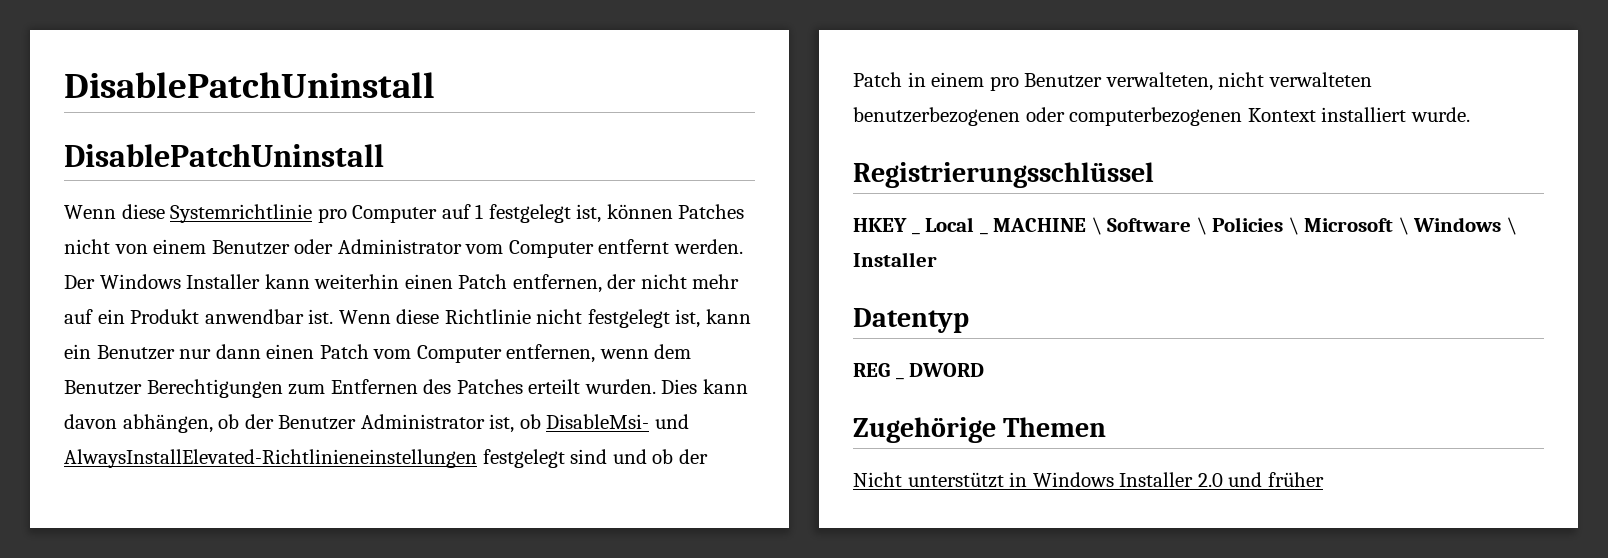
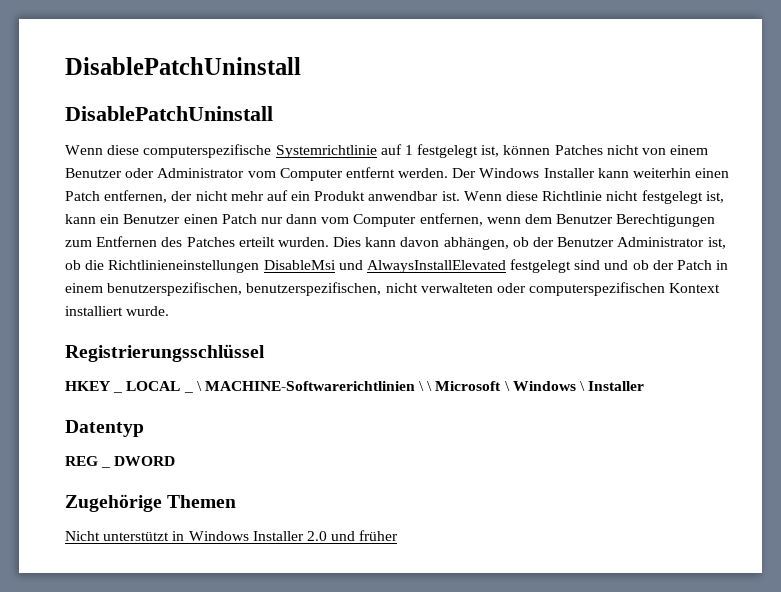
- Wenn diese Systemrichtlinie pro Computer auf 1 festgelegt ist, können Patches nicht von einem Benutzer oder Administrator vom Computer entfernt werden.
+ Wenn diese computerspezifische Systemrichtlinie auf 1 festgelegt ist, können Patches nicht von einem Benutzer oder Administrator vom Computer entfernt werden.
- Wenn diese Richtlinie nicht festgelegt ist, kann ein Benutzer nur dann einen Patch vom Computer entfernen, wenn dem Benutzer Berechtigungen zum Entfernen des Patches erteilt wurden.
+ Wenn diese Richtlinie nicht festgelegt ist, kann ein Benutzer einen Patch nur dann vom Computer entfernen, wenn dem Benutzer Berechtigungen zum Entfernen des Patches erteilt wurden.
- Dies kann davon abhängen, ob der Benutzer Administrator ist, ob DisableMsi- und AlwaysInstallElevated-Richtlinieneinstellungen festgelegt sind und ob der Patch in einem pro Benutzer verwalteten, nicht verwalteten benutzerbezogenen oder computerbezogenen Kontext installiert wurde.
+ Dies kann davon abhängen, ob der Benutzer Administrator ist, ob die Richtlinieneinstellungen DisableMsi und AlwaysInstallElevated festgelegt sind und ob der Patch in einem benutzerspezifischen, benutzerspezifischen, nicht verwalteten oder computerspezifischen Kontext installiert wurde.
- HKEY _ Local _ MACHINE \ Software \ Policies \ Microsoft \ Windows \ Installer
+ HKEY _ LOCAL _ \ MACHINE-Softwarerichtlinien \ \ Microsoft \ Windows \ Installer

